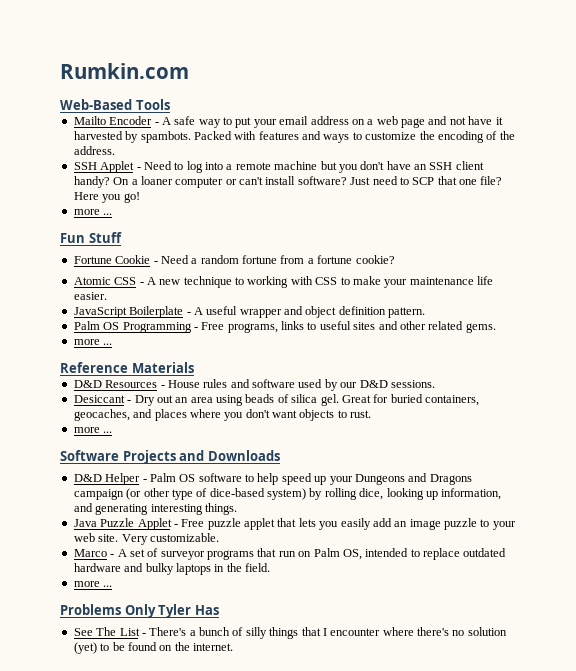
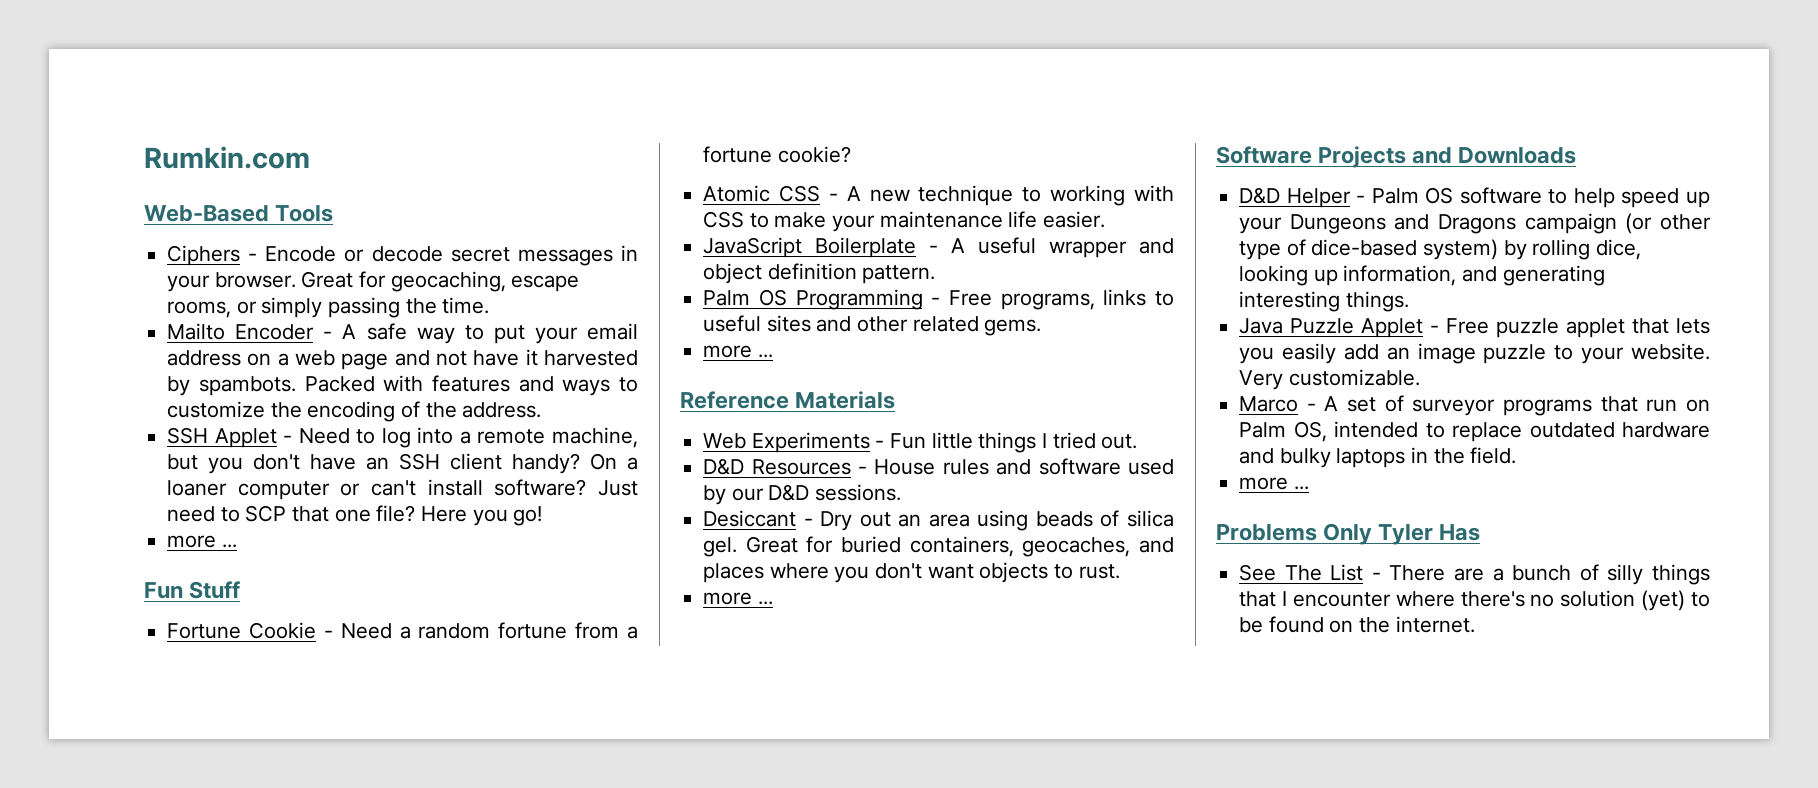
+ Ciphers - Encode or decode secret messages in your browser. Great for geocaching, escape rooms, or simply passing the time.
- SSH Applet - Need to log into a remote machine but you don't have an SSH client handy?
+ SSH Applet - Need to log into a remote machine, but you don't have an SSH client handy?
+ Web Experiments - Fun little things I tried out.
- Java Puzzle Applet - Free puzzle applet that lets you easily add an image puzzle to your web site.
+ Java Puzzle Applet - Free puzzle applet that lets you easily add an image puzzle to your website.
- See The List - There's a bunch of silly things that I encounter where there's no solution (yet) to be found on the internet.
+ See The List - There are a bunch of silly things that I encounter where there's no solution (yet) to be found on the internet.

